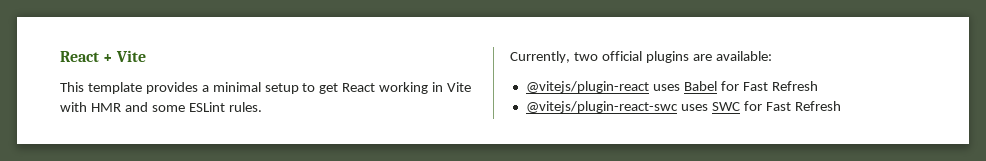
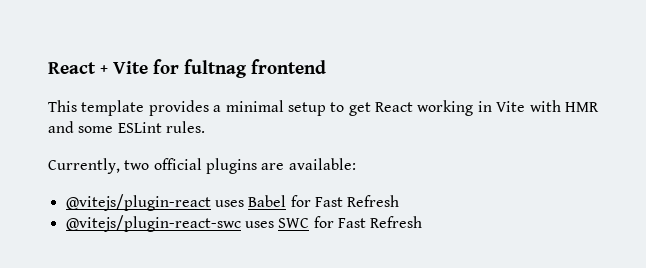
- React + Vite
+ React + Vite for fultnag frontend

